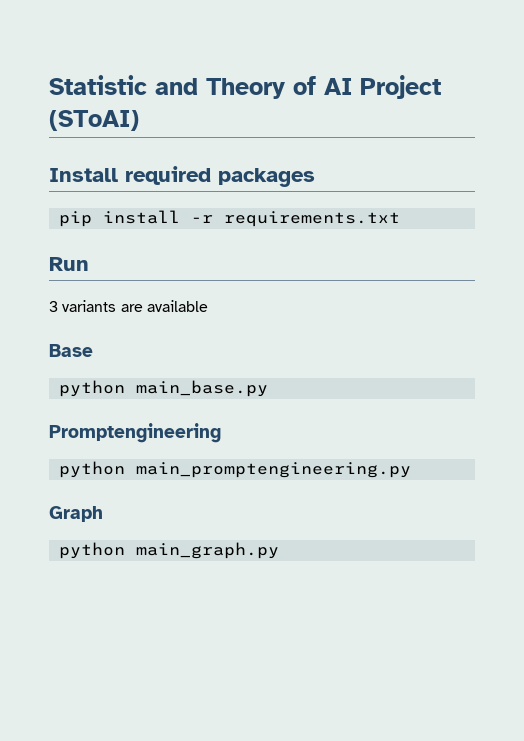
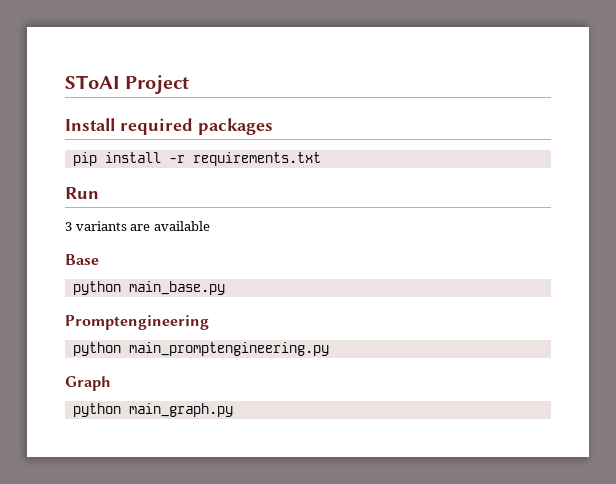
- Statistic and Theory of AI Project (SToAI)
+ SToAI Project

